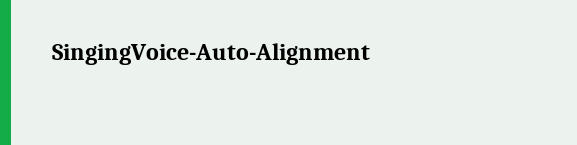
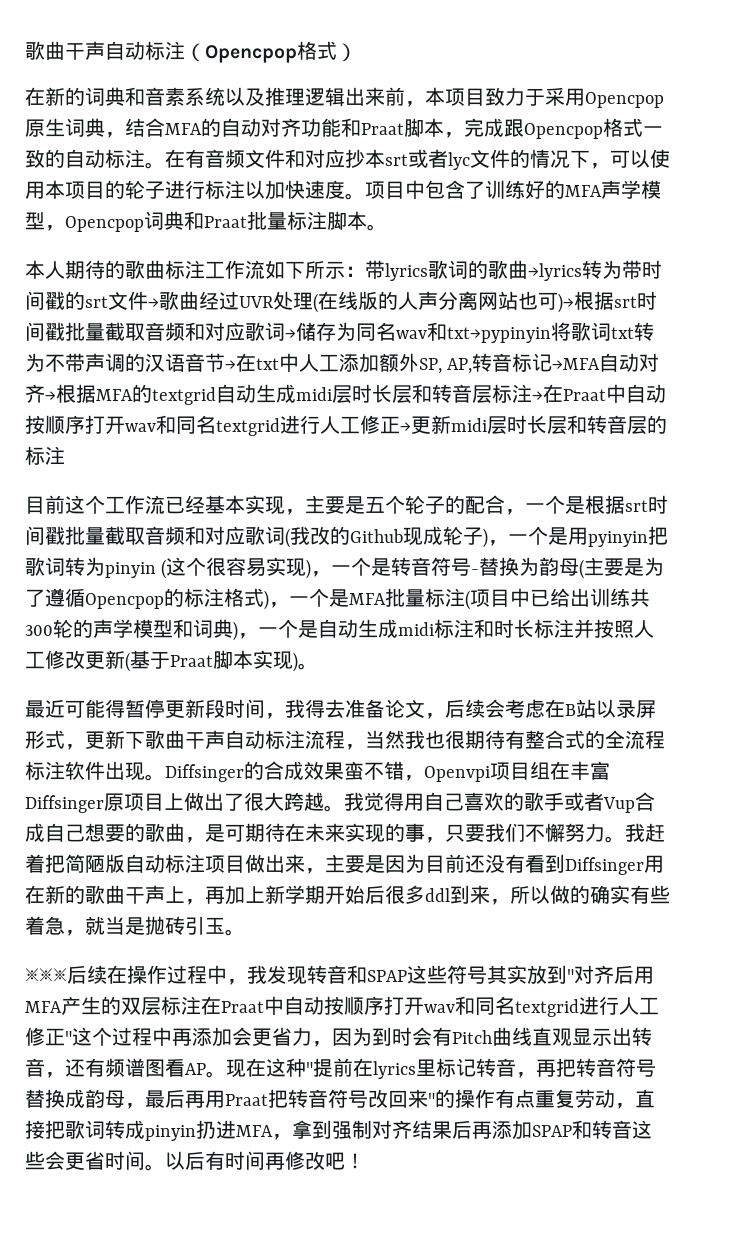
- SingingVoice-Auto-Alignment
+ 歌曲干声自动标注（Opencpop格式）
+ 在新的词典和音素系统以及推理逻辑出来前，本项目致力于采用Opencpop原生词典，结合MFA的自动对齐功能和Praat脚本，完成跟Opencpop格式一致的自动标注。在有音频文件和对应抄本srt或者lyc文件的情况下，可以使用本项目的轮子进行标注以加快速度。项目中包含了训练好的MFA声学模型，Opencpop词典和Praat批量标注脚本。
+ 本人期待的歌曲标注工作流如下所示：带lyrics歌词的歌曲→lyrics转为带时间戳的srt文件→歌曲经过UVR处理(在线版的人声分离网站也可)→根据srt时间戳批量截取音频和对应歌词→储存为同名wav和txt→pypinyin将歌词txt转为不带声调的汉语音节→在txt中人工添加额外SP, AP,转音标记→MFA自动对齐→根据MFA的textgrid自动生成midi层时长层和转音层标注→在Praat中自动按顺序打开wav和同名textgrid进行人工修正→更新midi层时长层和转音层的标注
+ 目前这个工作流已经基本实现，主要是五个轮子的配合，一个是根据srt时间戳批量截取音频和对应歌词(我改的Github现成轮子)，一个是用pyinyin把歌词转为pinyin (这个很容易实现)，一个是转音符号-替换为韵母(主要是为了遵循Opencpop的标注格式)，一个是MFA批量标注(项目中已给出训练共300轮的声学模型和词典)，一个是自动生成midi标注和时长标注并按照人工修改更新(基于Praat脚本实现)。
+ 最近可能得暂停更新段时间，我得去准备论文，后续会考虑在B站以录屏形式，更新下歌曲干声自动标注流程，当然我也很期待有整合式的全流程标注软件出现。Diffsinger的合成效果蛮不错，Openvpi项目组在丰富Diffsinger原项目上做出了很大跨越。我觉得用自己喜欢的歌手或者Vup合成自己想要的歌曲，是可期待在未来实现的事，只要我们不懈努力。我赶着把简陋版自动标注项目做出来，主要是因为目前还没有看到Diffsinger用在新的歌曲干声上，再加上新学期开始后很多ddl到来，所以做的确实有些着急，就当是抛砖引玉。
+ ※※※后续在操作过程中，我发现转音和SPAP这些符号其实放到"对齐后用MFA产生的双层标注在Praat中自动按顺序打开wav和同名textgrid进行人工修正"这个过程中再添加会更省力，因为到时会有Pitch曲线直观显示出转音，还有频谱图看AP。现在这种"提前在lyrics里标记转音，再把转音符号替换成韵母，最后再用Praat把转音符号改回来"的操作有点重复劳动，直接把歌词转成pinyin扔进MFA，拿到强制对齐结果后再添加SPAP和转音这些会更省时间。以后有时间再修改吧！

